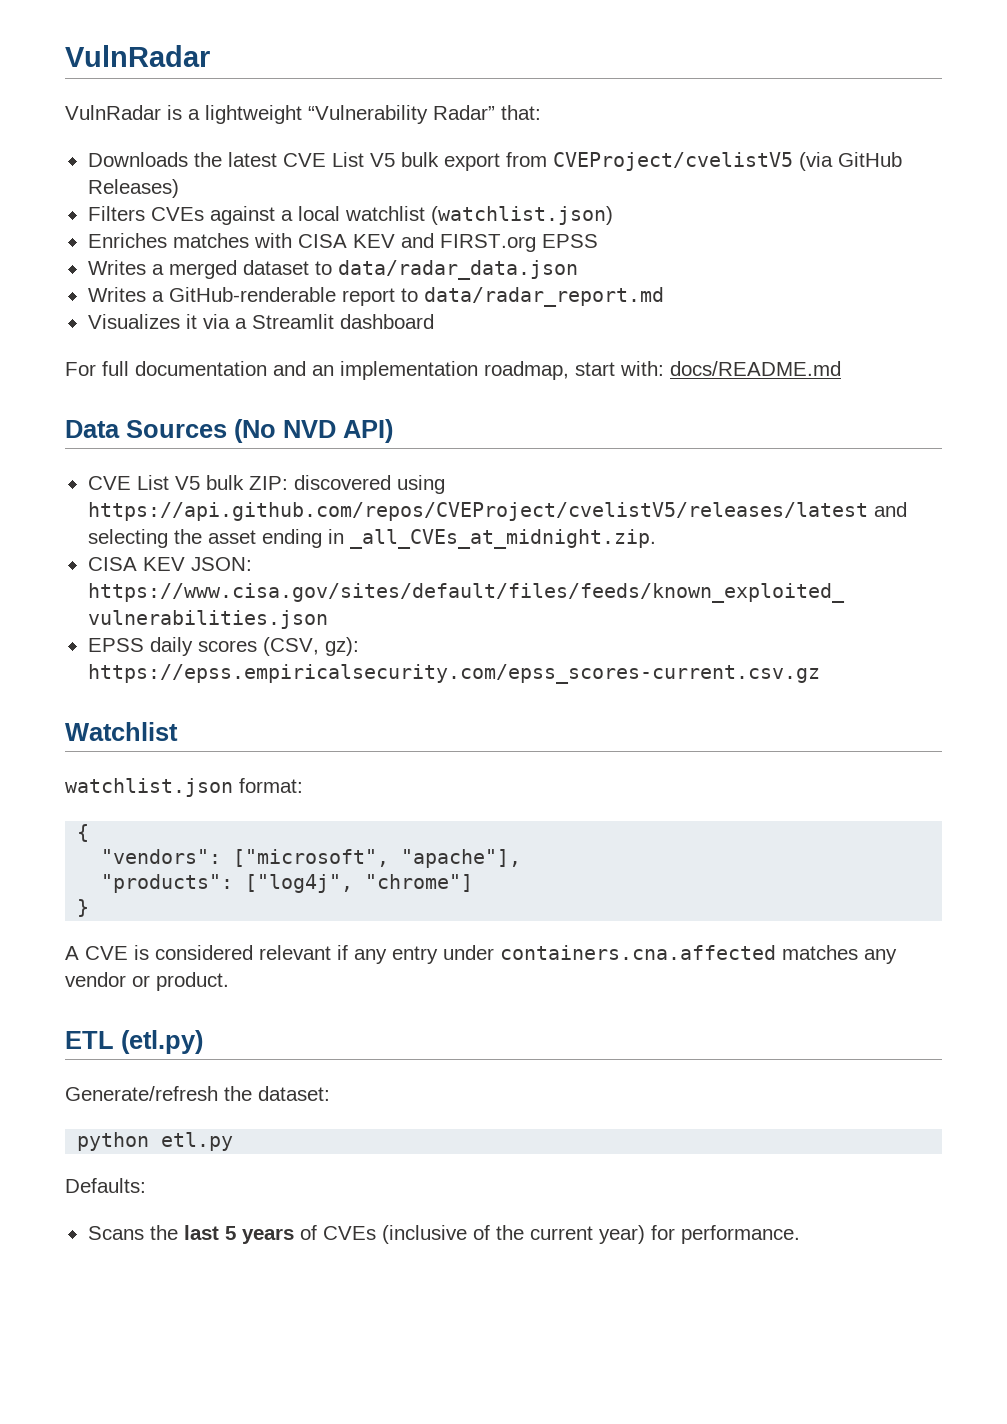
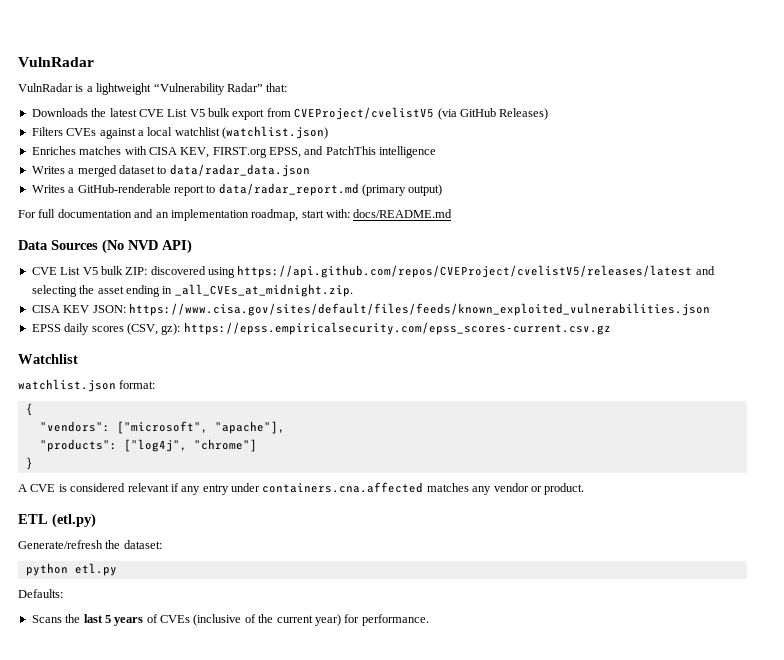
- Enriches matches with CISA KEV and FIRST.org EPSS
+ Enriches matches with CISA KEV, FIRST.org EPSS, and PatchThis intelligence
- Writes a GitHub-renderable report to data/radar_report.md
- Visualizes it via a Streamlit dashboard
+ Writes a GitHub-renderable report to data/radar_report.md (primary output)

